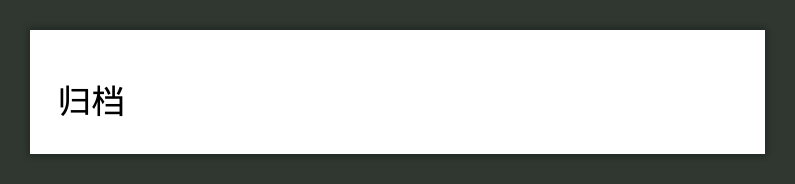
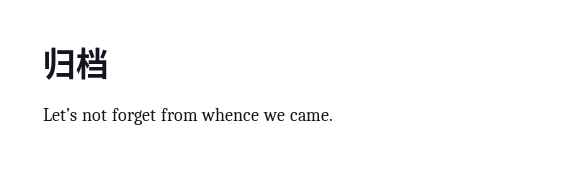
+ Let’s not forget from whence we came.

